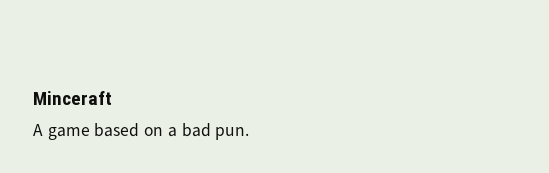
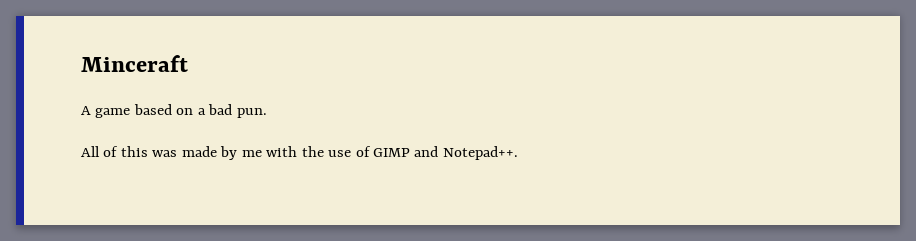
+ All of this was made by me with the use of GIMP and Notepad++.

